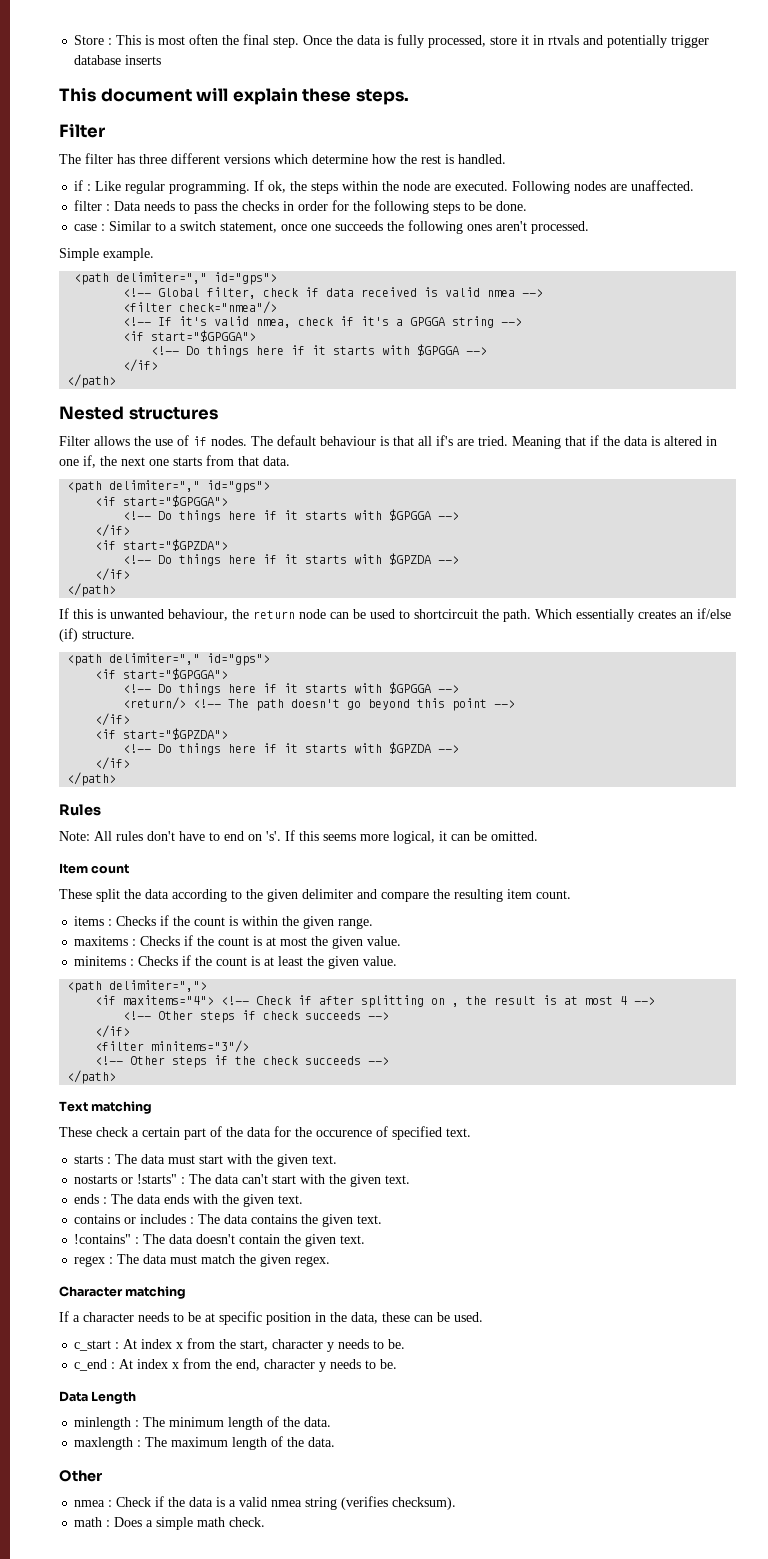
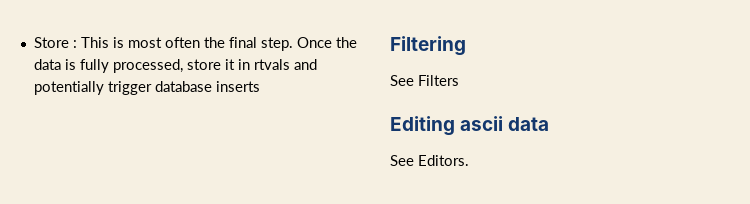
- This document will explain these steps.
- Filter
- The filter has three different versions which determine how the rest is handled.
- if : Like regular programming. If ok, the steps within the node are executed. Following nodes are unaffected.
- filter : Data needs to pass the checks in order for the following steps to be done.
- case : Similar to a switch statement, once one succeeds the following ones aren't processed.
- Simple example.
- <path delimiter="," id="gps">
- <!-- Global filter, check if data received is valid nmea -->
- <filter check="nmea"/>
- <!-- If it's valid nmea, check if it's a GPGGA string -->
- <if start="$GPGGA">
- <!-- Do things here if it starts with $GPGGA -->
- </if>
- </path>
- Nested structures
- Filter allows the use of if nodes. The default behaviour is that all if's are tried. Meaning that if the data is altered in one if, the next one starts from that data.
- <path delimiter="," id="gps">
- <if start="$GPGGA">
- <!-- Do things here if it starts with $GPGGA -->
- </if>
- <if start="$GPZDA">
- <!-- Do things here if it starts with $GPZDA -->
- </if>
- </path>
- If this is unwanted behaviour, the return node can be used to shortcircuit the path. Which essentially creates an if/else (if) structure.
- <path delimiter="," id="gps">
- <if start="$GPGGA">
- <!-- Do things here if it starts with $GPGGA -->
- <return/> <!-- The path doesn't go beyond this point -->
- </if>
- <if start="$GPZDA">
- <!-- Do things here if it starts with $GPZDA -->
- </if>
- </path>
- Rules
- Note: All rules don't have to end on 's'. If this seems more logical, it can be omitted.
- Item count
- These split the data according to the given delimiter and compare the resulting item count.
- items : Checks if the count is within the given range.
- maxitems : Checks if the count is at most the given value.
- minitems : Checks if the count is at least the given value.
- <path delimiter=",">
- <if maxitems="4"> <!-- Check if after splitting on , the result is at most 4 -->
- <!-- Other steps if check succeeds -->
- </if>
- <filter minitems="3"/>
- <!-- Other steps if the check succeeds -->
- </path>
- Text matching
- These check a certain part of the data for the occurence of specified text.
- starts : The data must start with the given text.
- nostarts or !starts" : The data can't start with the given text.
- ends : The data ends with the given text.
- contains or includes : The data contains the given text.
- !contains" : The data doesn't contain the given text.
- regex : The data must match the given regex.
- Character matching
- If a character needs to be at specific position in the data, these can be used.
- c_start : At index x from the start, character y needs to be.
- c_end : At index x from the end, character y needs to be.
- Data Length
- minlength : The minimum length of the data.
- maxlength : The maximum length of the data.
- Other
- nmea : Check if the data is a valid nmea string (verifies checksum).
- math : Does a simple math check.
+ Filtering
+ See Filters
+ Editing ascii data
+ See Editors.

